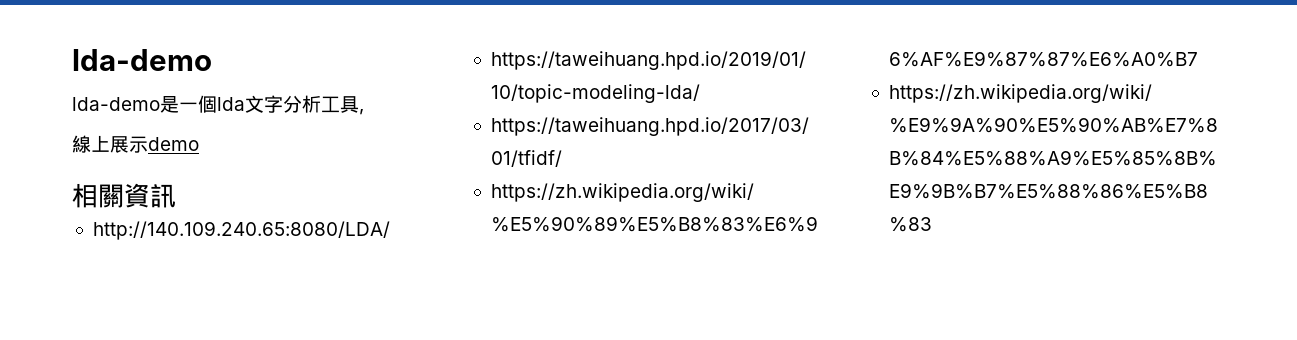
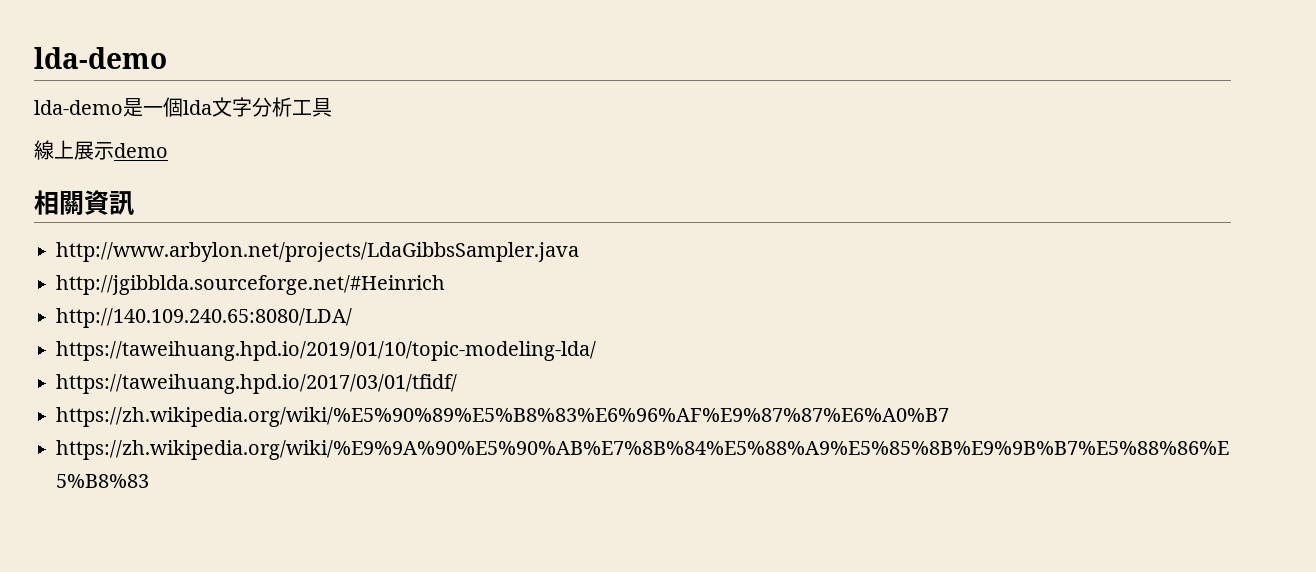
- lda-demo是一個lda文字分析工具,
+ lda-demo是一個lda文字分析工具
+ http://www.arbylon.net/projects/LdaGibbsSampler.java
+ http://jgibblda.sourceforge.net/#Heinrich

